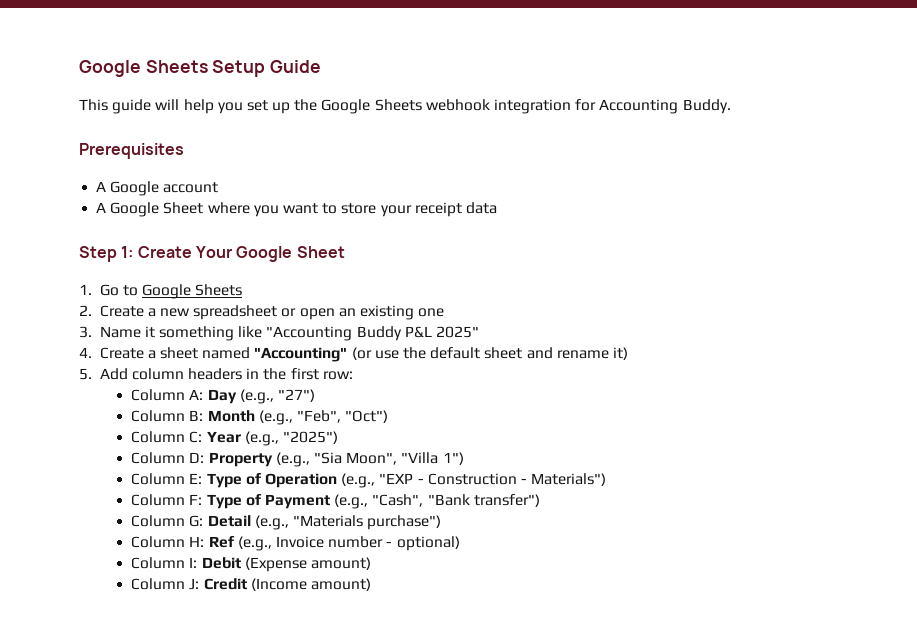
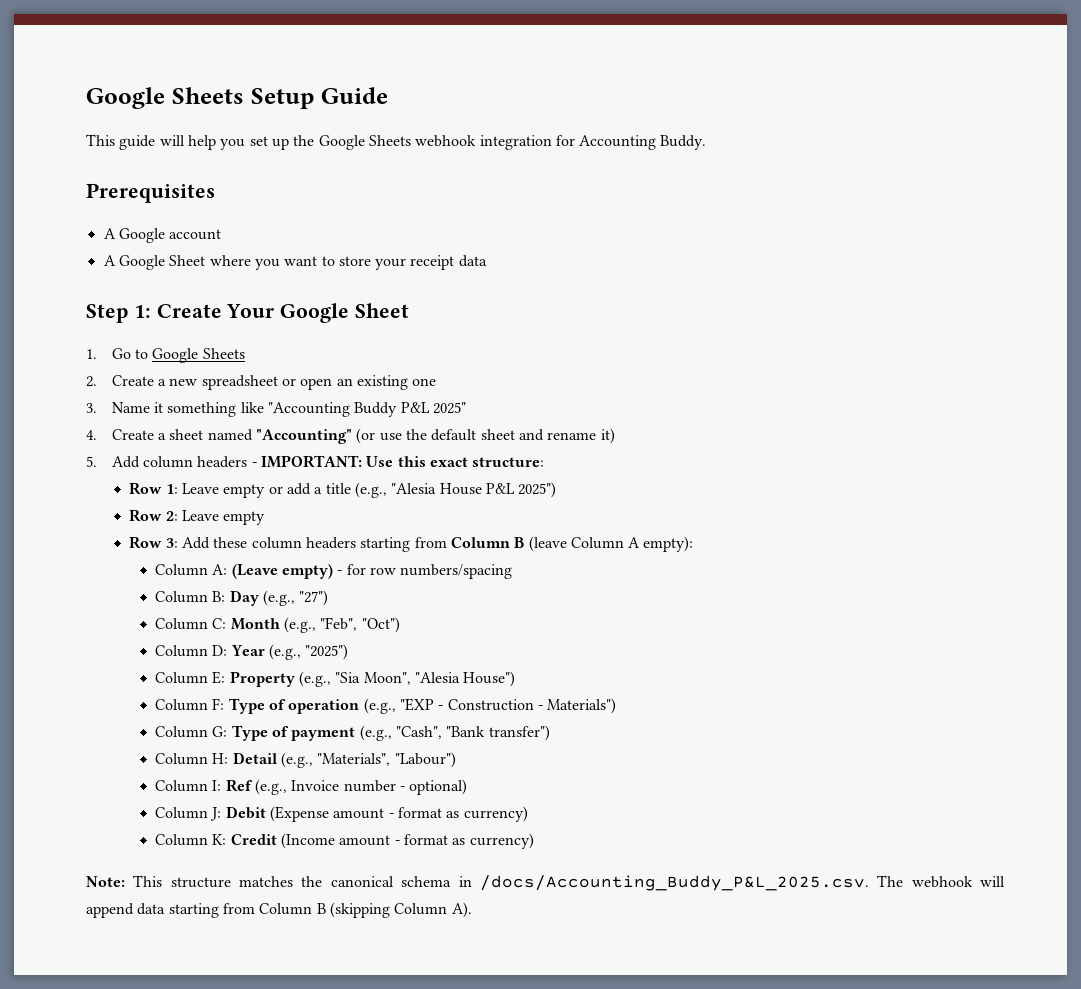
- 5. Add column headers in the first row:
- Column A: Day (e.g., "27")
+ 5. Add column headers - IMPORTANT: Use this exact structure:
+ Row 1: Leave empty or add a title (e.g., "Alesia House P&L 2025")
+ Row 2: Leave empty
+ Row 3: Add these column headers starting from Column B (leave Column A empty):
+ Column A: (Leave empty) - for row numbers/spacing
+ Column B: Day (e.g., "27")
- Column B: Month (e.g., "Feb", "Oct")
+ Column C: Month (e.g., "Feb", "Oct")
- Column C: Year (e.g., "2025")
+ Column D: Year (e.g., "2025")
- Column D: Property (e.g., "Sia Moon", "Villa 1")
- Column E: Type of Operation (e.g., "EXP - Construction - Materials")
+ Column E: Property (e.g., "Sia Moon", "Alesia House")
+ Column F: Type of operation (e.g., "EXP - Construction - Materials")
- Column F: Type of Payment (e.g., "Cash", "Bank transfer")
+ Column G: Type of payment (e.g., "Cash", "Bank transfer")
- Column G: Detail (e.g., "Materials purchase")
- Column H: Ref (e.g., Invoice number - optional)
+ Column H: Detail (e.g., "Materials", "Labour")
+ Column I: Ref (e.g., Invoice number - optional)
- Column I: Debit (Expense amount)
- Column J: Credit (Income amount)
+ Column J: Debit (Expense amount - format as currency)
+ Column K: Credit (Income amount - format as currency)
+ Note: This structure matches the canonical schema in /docs/Accounting_Buddy_P&L_2025.csv. The webhook will append data starting from Column B (skipping Column A).

